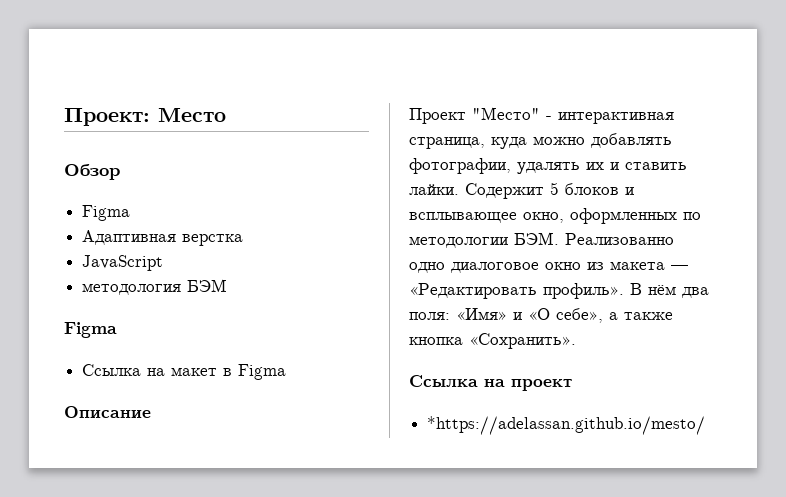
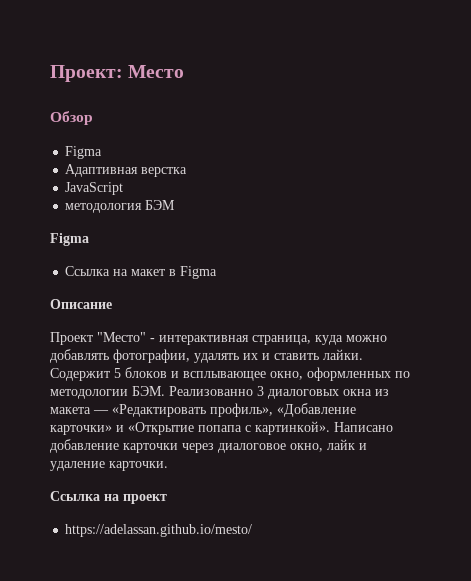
- Содержит 5 блоков и всплывающее окно, оформленных по методологии БЭМ. Реализованно одно диалоговое окно из макета — «Редактировать профиль». В нём два поля: «Имя» и «О себе», а также кнопка «Сохранить».
+ Содержит 5 блоков и всплывающее окно, оформленных по методологии БЭМ. Реализованно 3 диалоговых окна из макета — «Редактировать профиль», «Добавление карточки» и «Открытие попапа с картинкой». Написано добавление карточки через диалоговое окно, лайк и удаление карточки.
- *https://adelassan.github.io/mesto/
+ https://adelassan.github.io/mesto/

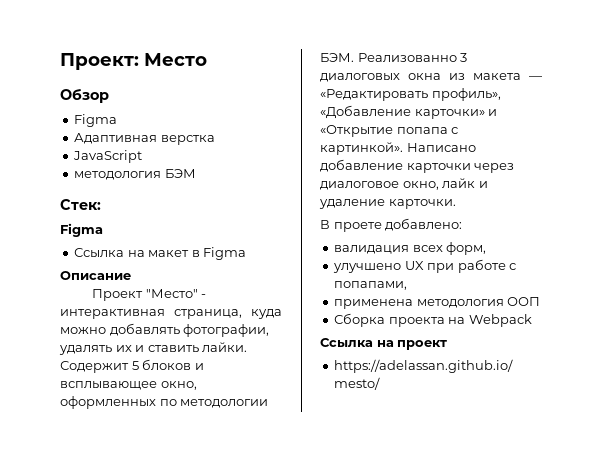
+ Стек:
+ В проете добавлено:
+ валидация всех форм,
+ улучшено UX при работе с попапами,
+ применена методология ООП
+ Сборка проекта на Webpack

